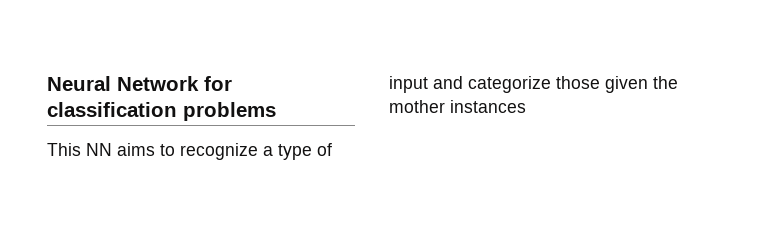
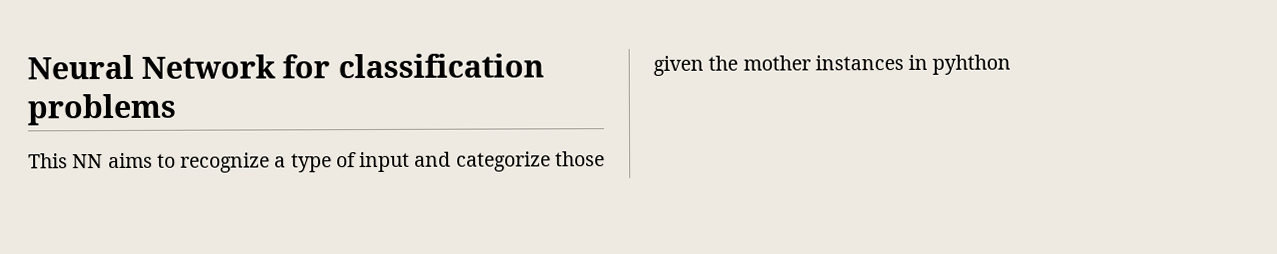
- This NN aims to recognize a type of input and categorize those given the mother instances
+ This NN aims to recognize a type of input and categorize those given the mother instances in pyhthon

